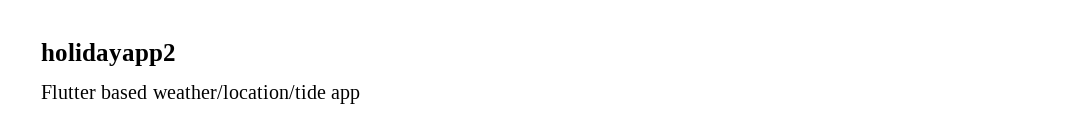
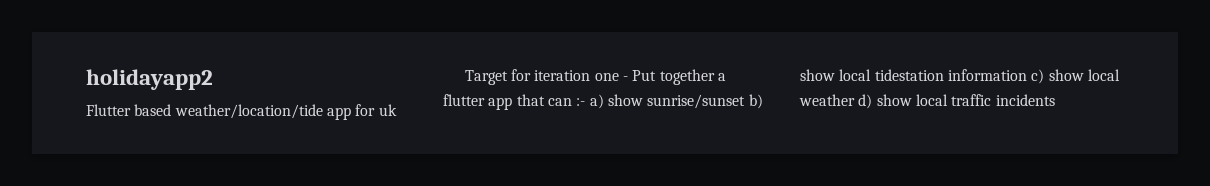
- Flutter based weather/location/tide app
+ Flutter based weather/location/tide app for uk
+ Target for iteration one - Put together a flutter app that can :- a) show sunrise/sunset b) show local tidestation information c) show local weather d) show local traffic incidents

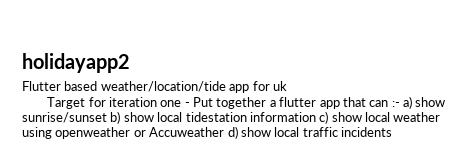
- Target for iteration one - Put together a flutter app that can :- a) show sunrise/sunset b) show local tidestation information c) show local weather d) show local traffic incidents
+ Target for iteration one - Put together a flutter app that can :- a) show sunrise/sunset b) show local tidestation information c) show local weather using openweather or Accuweather d) show local traffic incidents

